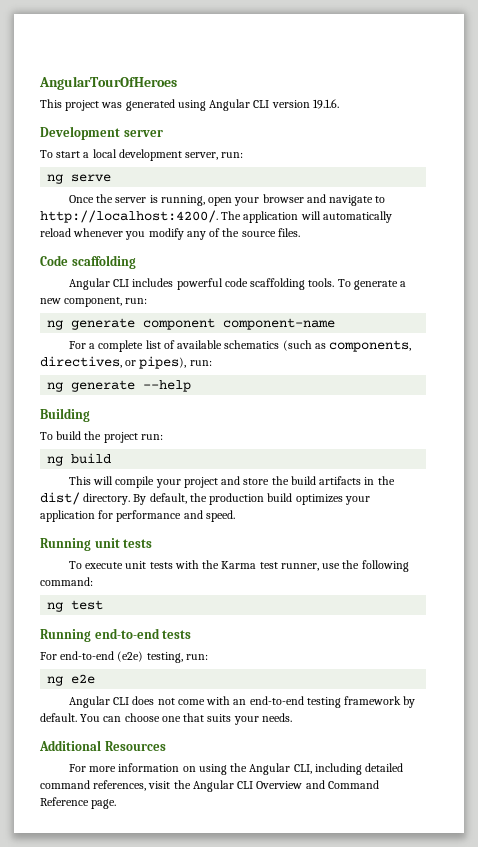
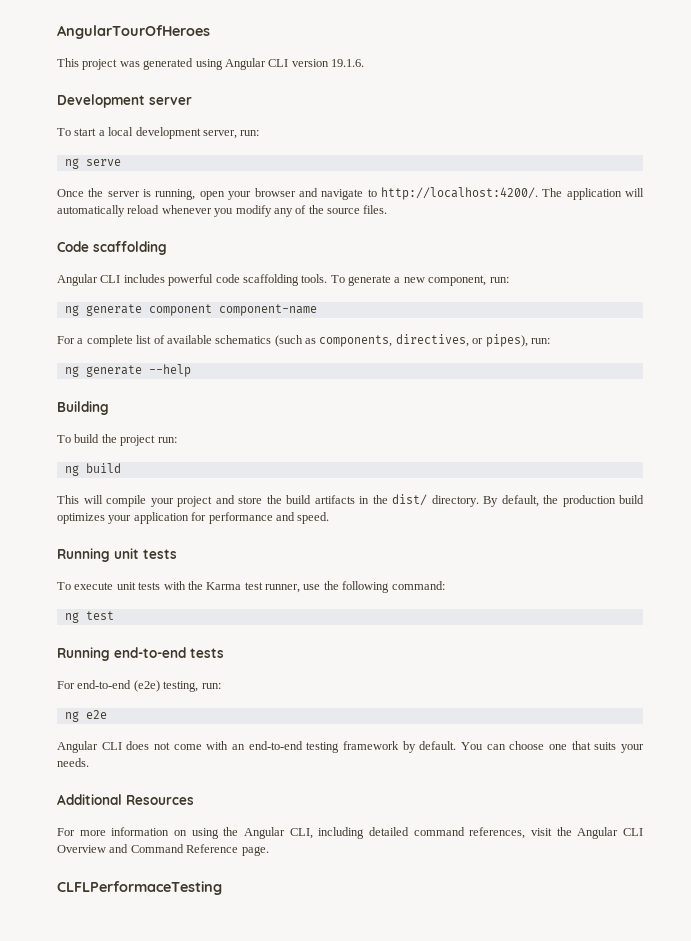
+ CLFLPerformaceTesting

